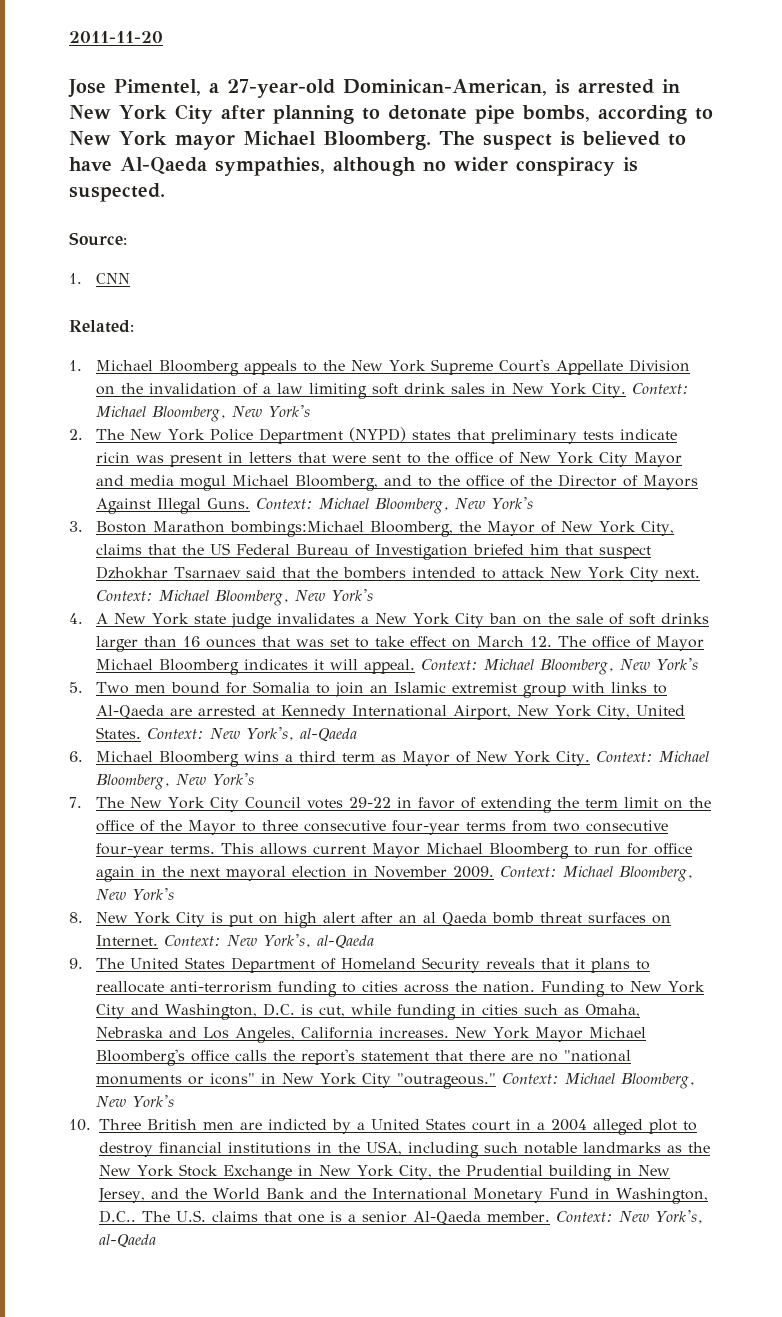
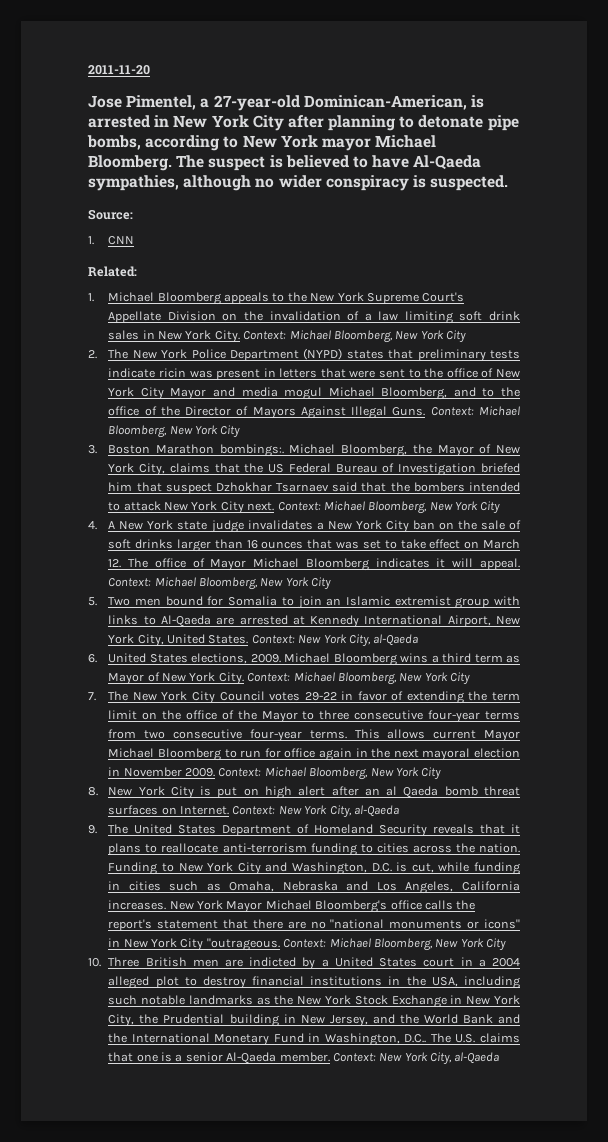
- 1. Michael Bloomberg appeals to the New York Supreme Court's Appellate Division on the invalidation of a law limiting soft drink sales in New York City. Context: Michael Bloomberg, New York's
+ 1. Michael Bloomberg appeals to the New York Supreme Court's Appellate Division on the invalidation of a law limiting soft drink sales in New York City. Context: Michael Bloomberg, New York City
- 2. The New York Police Department (NYPD) states that preliminary tests indicate ricin was present in letters that were sent to the office of New York City Mayor and media mogul Michael Bloomberg, and to the office of the Director of Mayors Against Illegal Guns. Context: Michael Bloomberg, New York's
+ 2. The New York Police Department (NYPD) states that preliminary tests indicate ricin was present in letters that were sent to the office of New York City Mayor and media mogul Michael Bloomberg, and to the office of the Director of Mayors Against Illegal Guns. Context: Michael Bloomberg, New York City
- 3. Boston Marathon bombings:Michael Bloomberg, the Mayor of New York City, claims that the US Federal Bureau of Investigation briefed him that suspect Dzhokhar Tsarnaev said that the bombers intended to attack New York City next. Context: Michael Bloomberg, New York's
+ 3. Boston Marathon bombings:. Michael Bloomberg, the Mayor of New York City, claims that the US Federal Bureau of Investigation briefed him that suspect Dzhokhar Tsarnaev said that the bombers intended to attack New York City next. Context: Michael Bloomberg, New York City
- 4. A New York state judge invalidates a New York City ban on the sale of soft drinks larger than 16 ounces that was set to take effect on March 12. The office of Mayor Michael Bloomberg indicates it will appeal. Context: Michael Bloomberg, New York's
+ 4. A New York state judge invalidates a New York City ban on the sale of soft drinks larger than 16 ounces that was set to take effect on March 12. The office of Mayor Michael Bloomberg indicates it will appeal. Context: Michael Bloomberg, New York City
- 5. Two men bound for Somalia to join an Islamic extremist group with links to Al-Qaeda are arrested at Kennedy International Airport, New York City, United States. Context: New York's, al-Qaeda
+ 5. Two men bound for Somalia to join an Islamic extremist group with links to Al-Qaeda are arrested at Kennedy International Airport, New York City, United States. Context: New York City, al-Qaeda
- 6. Michael Bloomberg wins a third term as Mayor of New York City. Context: Michael Bloomberg, New York's
+ 6. United States elections, 2009. Michael Bloomberg wins a third term as Mayor of New York City. Context: Michael Bloomberg, New York City
- This allows current Mayor Michael Bloomberg to run for office again in the next mayoral election in November 2009. Context: Michael Bloomberg, New York's
+ This allows current Mayor Michael Bloomberg to run for office again in the next mayoral election in November 2009. Context: Michael Bloomberg, New York City
- 8. New York City is put on high alert after an al Qaeda bomb threat surfaces on Internet. Context: New York's, al-Qaeda
+ 8. New York City is put on high alert after an al Qaeda bomb threat surfaces on Internet. Context: New York City, al-Qaeda
- New York Mayor Michael Bloomberg's office calls the report's statement that there are no "national monuments or icons" in New York City "outrageous." Context: Michael Bloomberg, New York's
+ New York Mayor Michael Bloomberg's office calls the report's statement that there are no "national monuments or icons" in New York City "outrageous. Context: Michael Bloomberg, New York City
- The U.S. claims that one is a senior Al-Qaeda member. Context: New York's, al-Qaeda
+ The U.S. claims that one is a senior Al-Qaeda member. Context: New York City, al-Qaeda

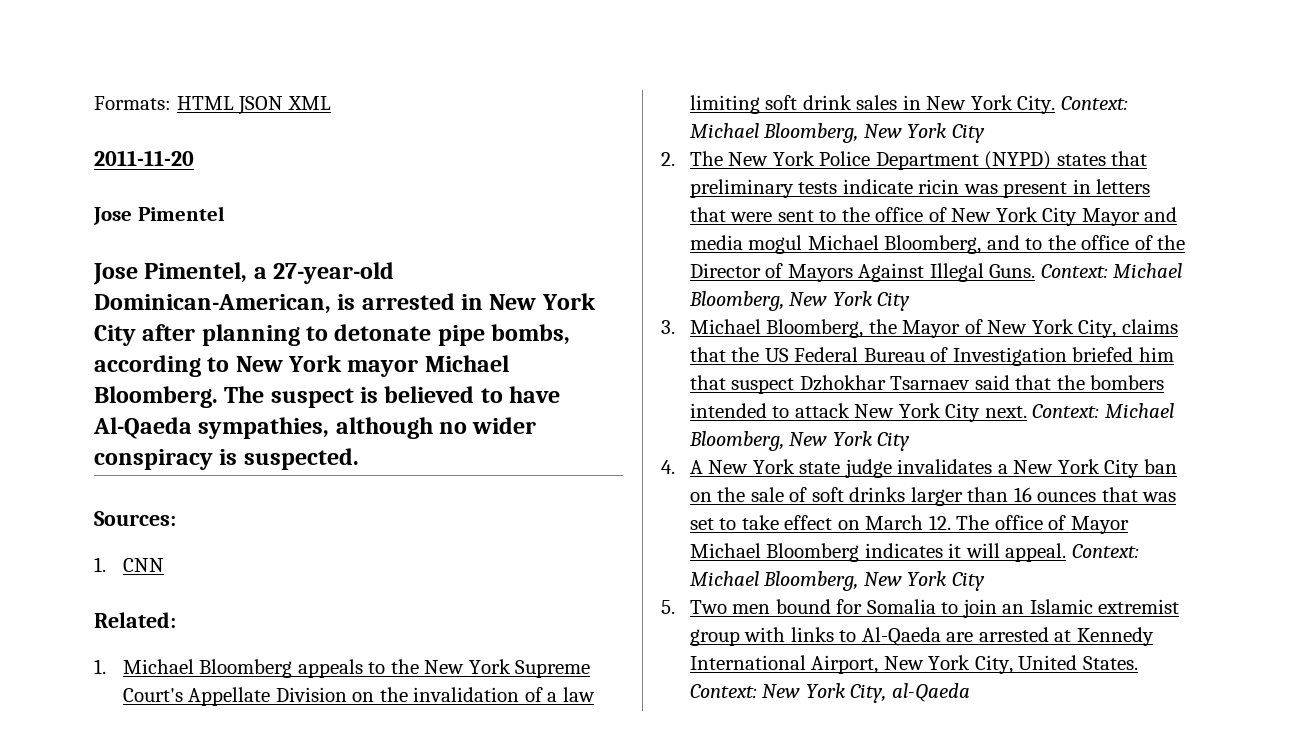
+ Formats: HTML JSON XML
+ Jose Pimentel
- Source:
+ Sources:
- 3. Boston Marathon bombings:. Michael Bloomberg, the Mayor of New York City, claims that the US Federal Bureau of Investigation briefed him that suspect Dzhokhar Tsarnaev said that the bombers intended to attack New York City next.
+ 3. Michael Bloomberg, the Mayor of New York City, claims that the US Federal Bureau of Investigation briefed him that suspect Dzhokhar Tsarnaev said that the bombers intended to attack New York City next.
- 6. United States elections, 2009. Michael Bloomberg wins a third term as Mayor of New York City. Context: Michael Bloomberg, New York City
- 7. The New York City Council votes 29-22 in favor of extending the term limit on the office of the Mayor to three consecutive four-year terms from two consecutive four-year terms. This allows current Mayor Michael Bloomberg to run for office again in the next mayoral election in November 2009. Context: Michael Bloomberg, New York City
- 8. New York City is put on high alert after an al Qaeda bomb threat surfaces on Internet. Context: New York City, al-Qaeda
- 9. The United States Department of Homeland Security reveals that it plans to reallocate anti-terrorism funding to cities across the nation. Funding to New York City and Washington, D.C. is cut, while funding in cities such as Omaha, Nebraska and Los Angeles, California increases. New York Mayor Michael Bloomberg's office calls the report's statement that there are no "national monuments or icons" in New York City "outrageous. Context: Michael Bloomberg, New York City
- 10. Three British men are indicted by a United States court in a 2004 alleged plot to destroy financial institutions in the USA, including such notable landmarks as the New York Stock Exchange in New York City, the Prudential building in New Jersey, and the World Bank and the International Monetary Fund in Washington, D.C.. The U.S. claims that one is a senior Al-Qaeda member. Context: New York City, al-Qaeda

